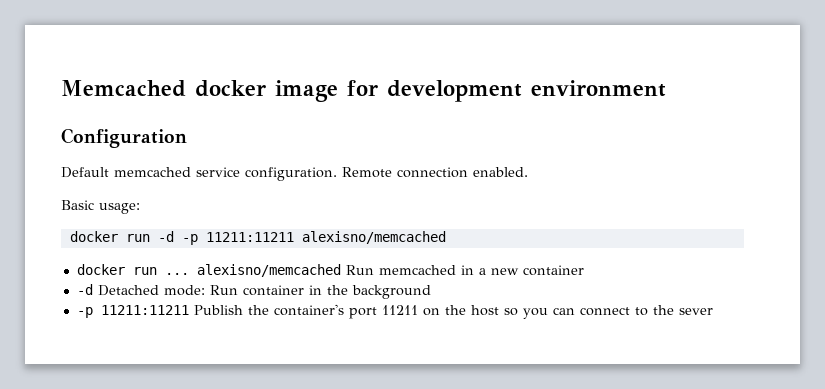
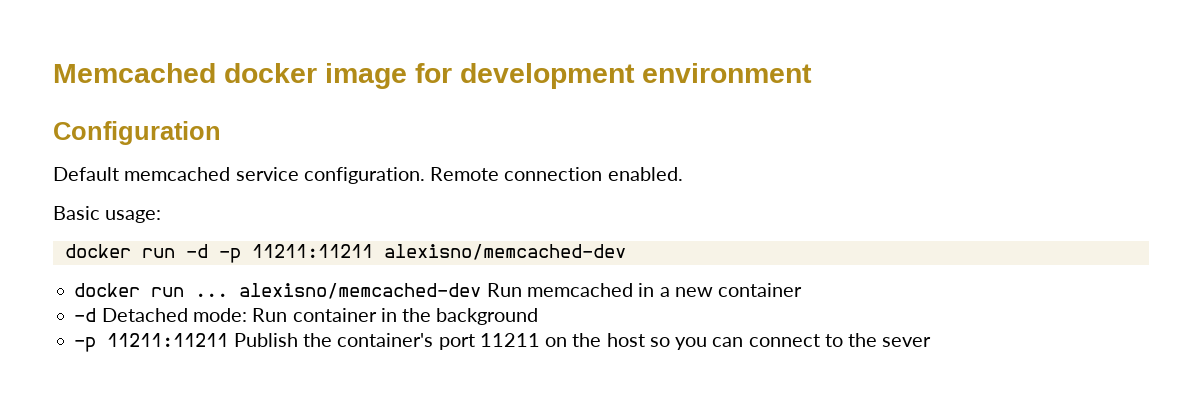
- docker run -d -p 11211:11211 alexisno/memcached
+ docker run -d -p 11211:11211 alexisno/memcached-dev
- docker run ... alexisno/memcached Run memcached in a new container
+ docker run ... alexisno/memcached-dev Run memcached in a new container

